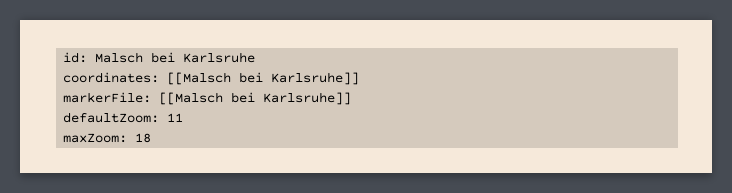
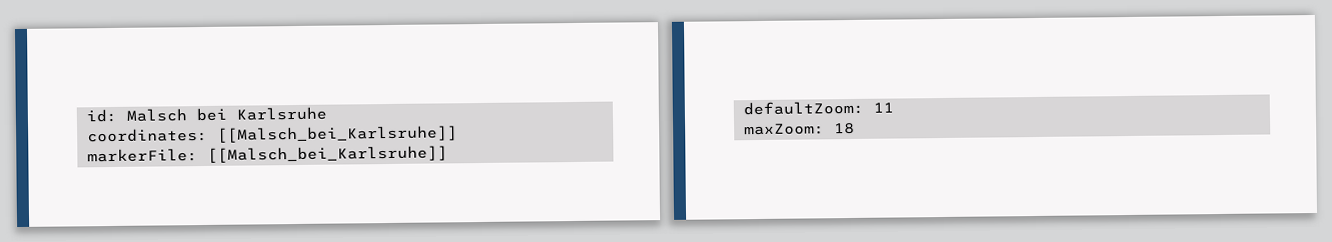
- coordinates: [[Malsch bei Karlsruhe]]
- markerFile: [[Malsch bei Karlsruhe]]
+ coordinates: [[Malsch_bei_Karlsruhe]]
+ markerFile: [[Malsch_bei_Karlsruhe]]

